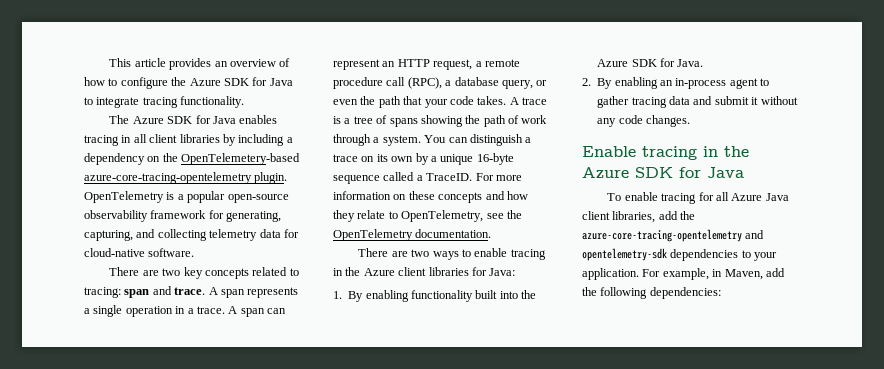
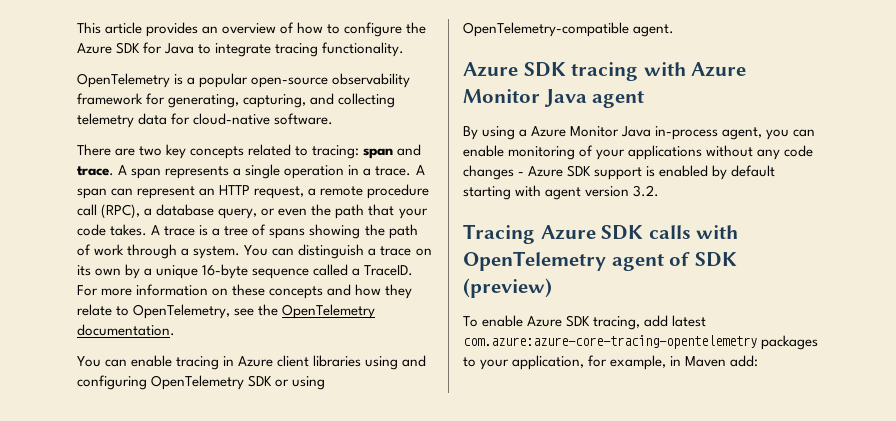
- The Azure SDK for Java enables tracing in all client libraries by including a dependency on the OpenTelemetery-based azure-core-tracing-opentelemetry plugin.
- There are two ways to enable tracing in the Azure client libraries for Java:
- 1. By enabling functionality built into the Azure SDK for Java.
- 2. By enabling an in-process agent to gather tracing data and submit it without any code changes.
- Enable tracing in the Azure SDK for Java
- To enable tracing for all Azure Java client libraries, add the azure-core-tracing-opentelemetry and opentelemetry-sdk dependencies to your application. For example, in Maven, add the following dependencies:
+ You can enable tracing in Azure client libraries using and configuring OpenTelemetry SDK or using OpenTelemetry-compatible agent.
+ Azure SDK tracing with Azure Monitor Java agent
+ By using a Azure Monitor Java in-process agent, you can enable monitoring of your applications without any code changes - Azure SDK support is enabled by default starting with agent version 3.2.
+ Tracing Azure SDK calls with OpenTelemetry agent of SDK (preview)
+ To enable Azure SDK tracing, add latest com.azure:azure-core-tracing-opentelemetry packages to your application, for example, in Maven add:

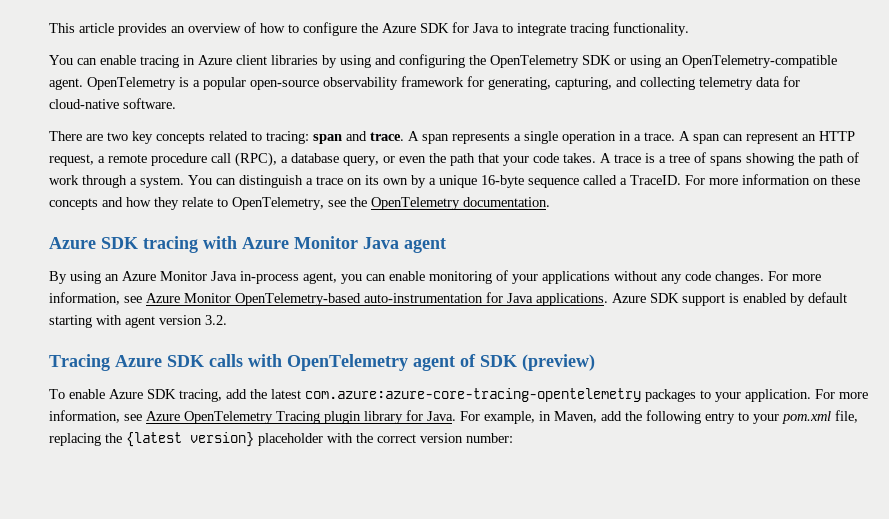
+ You can enable tracing in Azure client libraries by using and configuring the OpenTelemetry SDK or using an OpenTelemetry-compatible agent.
- You can enable tracing in Azure client libraries using and configuring OpenTelemetry SDK or using OpenTelemetry-compatible agent.
- By using a Azure Monitor Java in-process agent, you can enable monitoring of your applications without any code changes - Azure SDK support is enabled by default starting with agent version 3.2.
+ By using an Azure Monitor Java in-process agent, you can enable monitoring of your applications without any code changes. For more information, see Azure Monitor OpenTelemetry-based auto-instrumentation for Java applications. Azure SDK support is enabled by default starting with agent version 3.2.
- To enable Azure SDK tracing, add latest com.azure:azure-core-tracing-opentelemetry packages to your application, for example, in Maven add:
+ To enable Azure SDK tracing, add the latest com.azure:azure-core-tracing-opentelemetry packages to your application. For more information, see Azure OpenTelemetry Tracing plugin library for Java. For example, in Maven, add the following entry to your pom.xml file, replacing the {latest version} placeholder with the correct version number:

